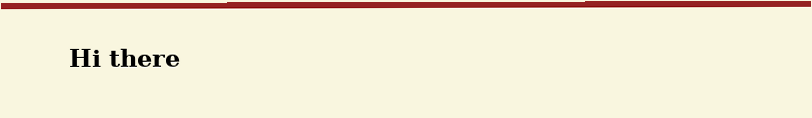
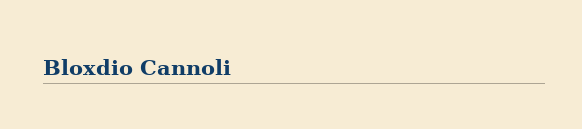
- Hi there
+ Bloxdio Cannoli

